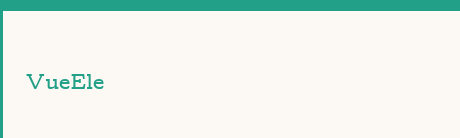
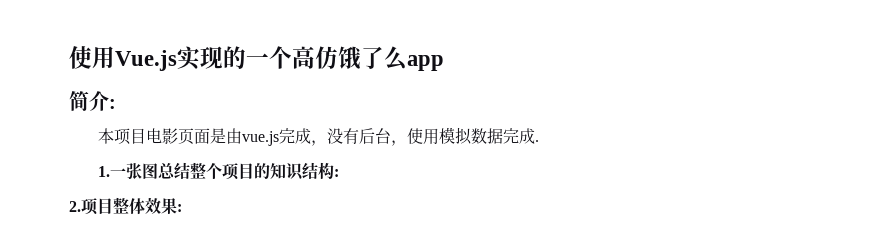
- VueEle
+ 使用Vue.js实现的一个高仿饿了么app
+ 简介:
+ 本项目电影页面是由vue.js完成，没有后台，使用模拟数据完成.
+ 1.一张图总结整个项目的知识结构:
+ 2.项目整体效果:

